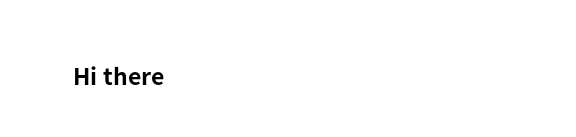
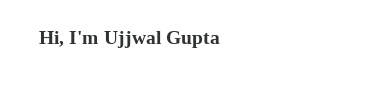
- Hi there
+ Hi, I'm Ujjwal Gupta

